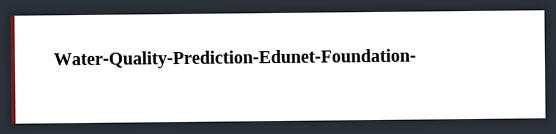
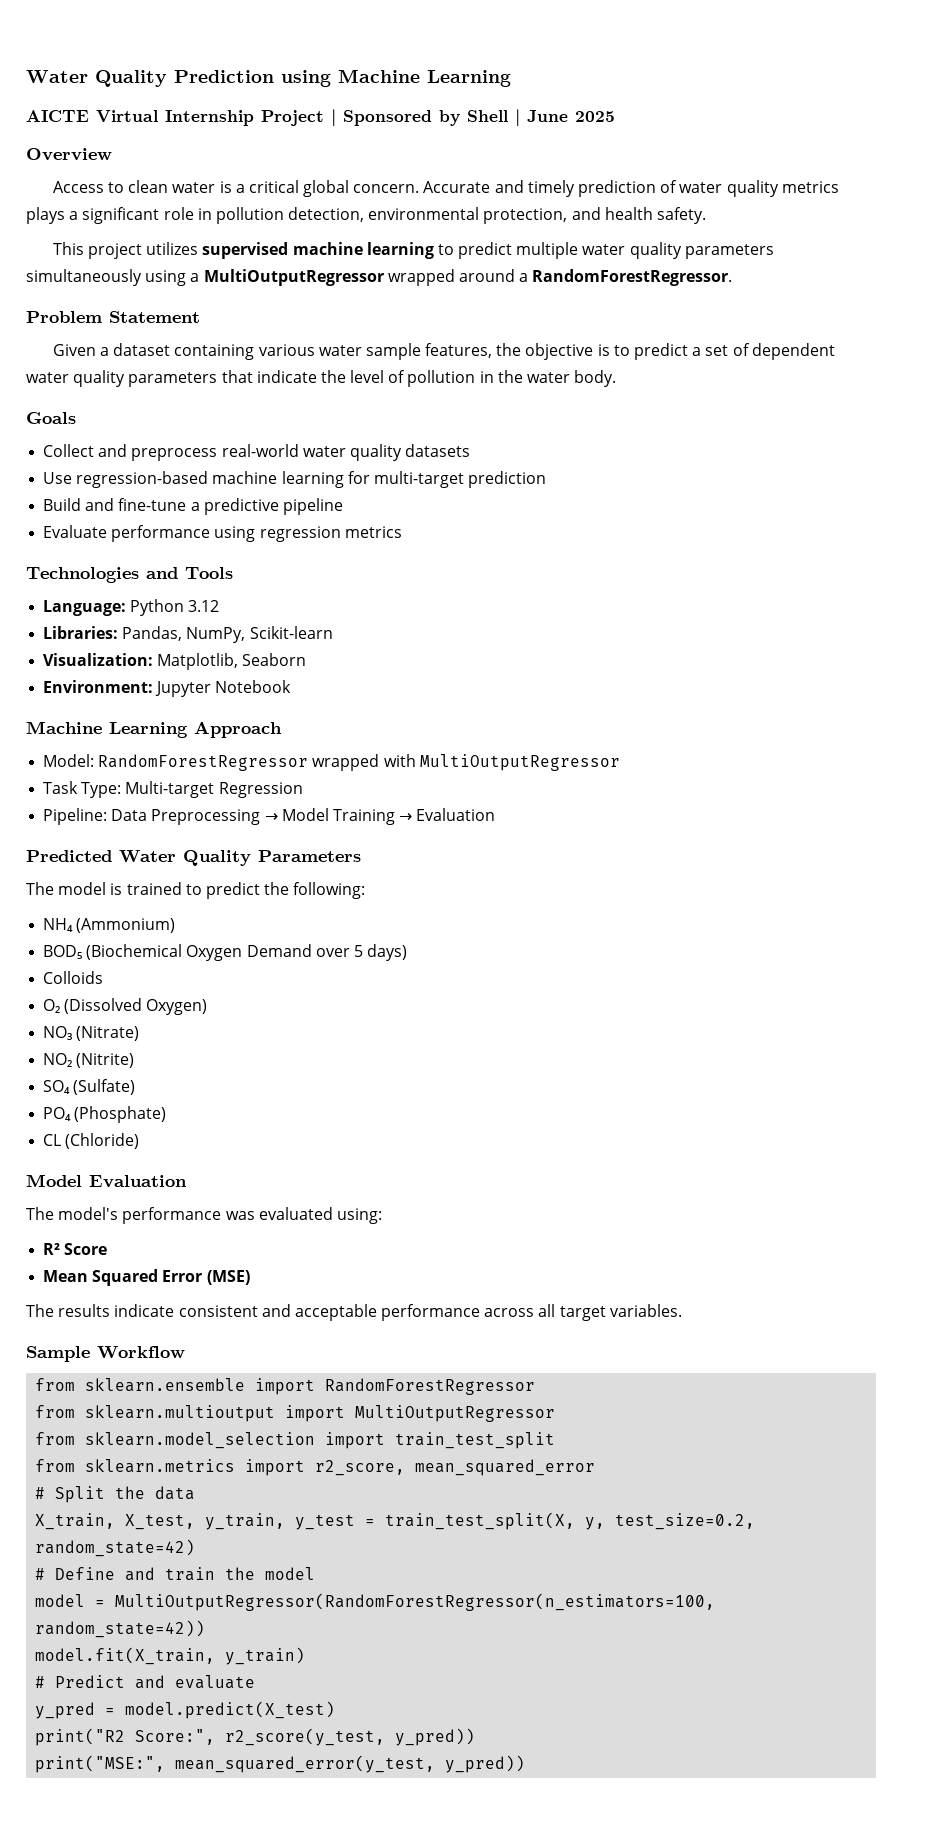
- Water-Quality-Prediction-Edunet-Foundation-
+ Water Quality Prediction using Machine Learning
+ AICTE Virtual Internship Project | Sponsored by Shell | June 2025
+ Overview
+ Access to clean water is a critical global concern. Accurate and timely prediction of water quality metrics plays a significant role in pollution detection, environmental protection, and health safety.
+ This project utilizes supervised machine learning to predict multiple water quality parameters simultaneously using a MultiOutputRegressor wrapped around a RandomForestRegressor.
+ Problem Statement
+ Given a dataset containing various water sample features, the objective is to predict a set of dependent water quality parameters that indicate the level of pollution in the water body.
+ Goals
+ Collect and preprocess real-world water quality datasets
+ Use regression-based machine learning for multi-target prediction
+ Build and fine-tune a predictive pipeline
+ Evaluate performance using regression metrics
+ Technologies and Tools
+ Language: Python 3.12
+ Libraries: Pandas, NumPy, Scikit-learn
+ Visualization: Matplotlib, Seaborn
+ Environment: Jupyter Notebook
+ Machine Learning Approach
+ Model: RandomForestRegressor wrapped with MultiOutputRegressor
+ Task Type: Multi-target Regression
+ Pipeline: Data Preprocessing → Model Training → Evaluation
+ Predicted Water Quality Parameters
+ The model is trained to predict the following:
+ NH₄ (Ammonium)
+ BOD₅ (Biochemical Oxygen Demand over 5 days)
+ Colloids
+ O₂ (Dissolved Oxygen)
+ NO₃ (Nitrate)
+ NO₂ (Nitrite)
+ SO₄ (Sulfate)
+ PO₄ (Phosphate)
+ CL (Chloride)
+ Model Evaluation
+ The model's performance was evaluated using:
+ R² Score
+ Mean Squared Error (MSE)
+ The results indicate consistent and acceptable performance across all target variables.
+ Sample Workflow
+ from sklearn.ensemble import RandomForestRegressor
+ from sklearn.multioutput import MultiOutputRegressor
+ from sklearn.model_selection import train_test_split
+ from sklearn.metrics import r2_score, mean_squared_error
+ # Split the data
+ X_train, X_test, y_train, y_test = train_test_split(X, y, test_size=0.2, random_state=42)
+ # Define and train the model
+ model = MultiOutputRegressor(RandomForestRegressor(n_estimators=100, random_state=42))
+ model.fit(X_train, y_train)
+ # Predict and evaluate
+ y_pred = model.predict(X_test)
+ print("R2 Score:", r2_score(y_test, y_pred))
+ print("MSE:", mean_squared_error(y_test, y_pred))

